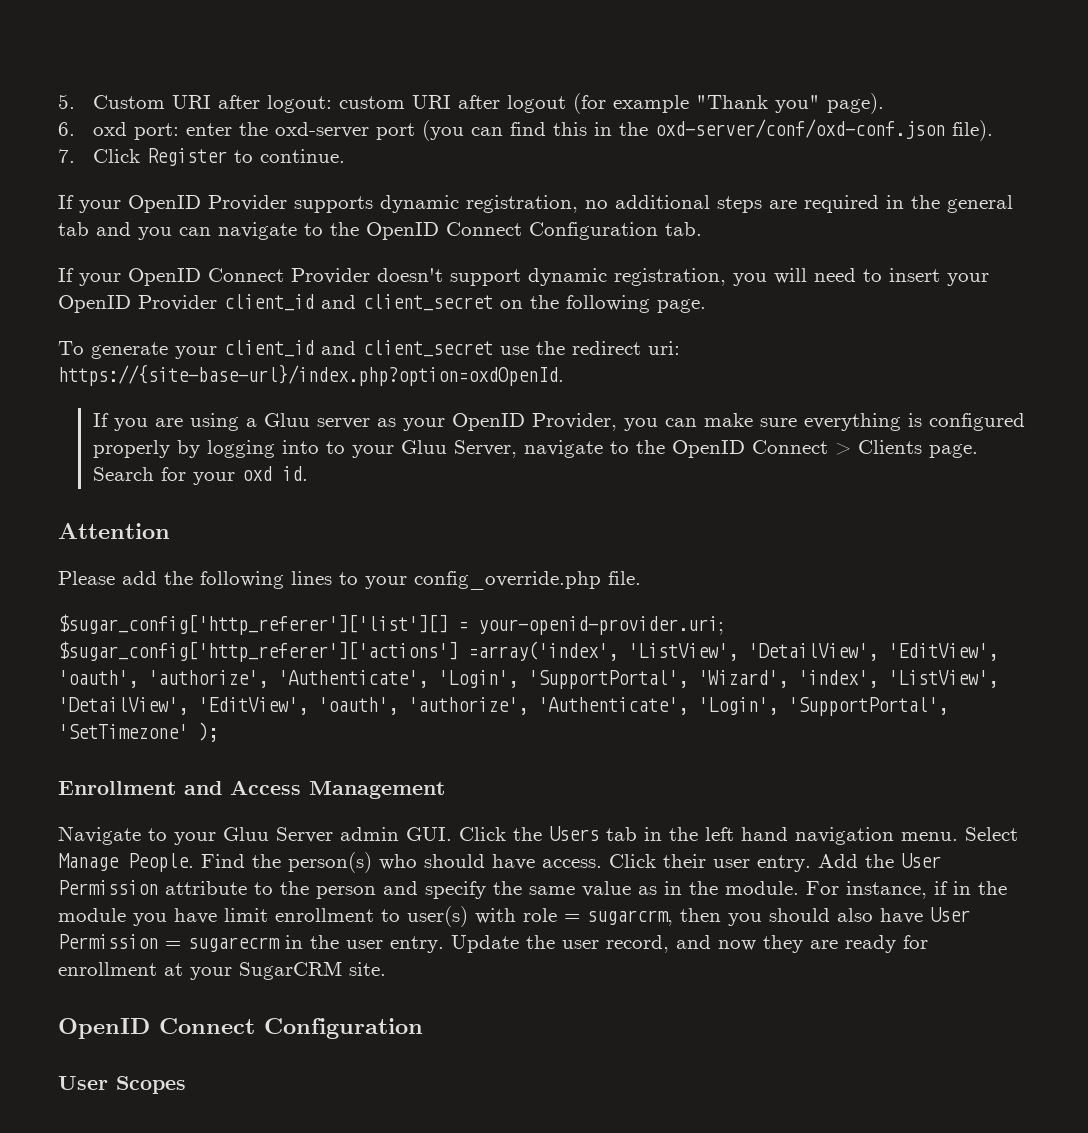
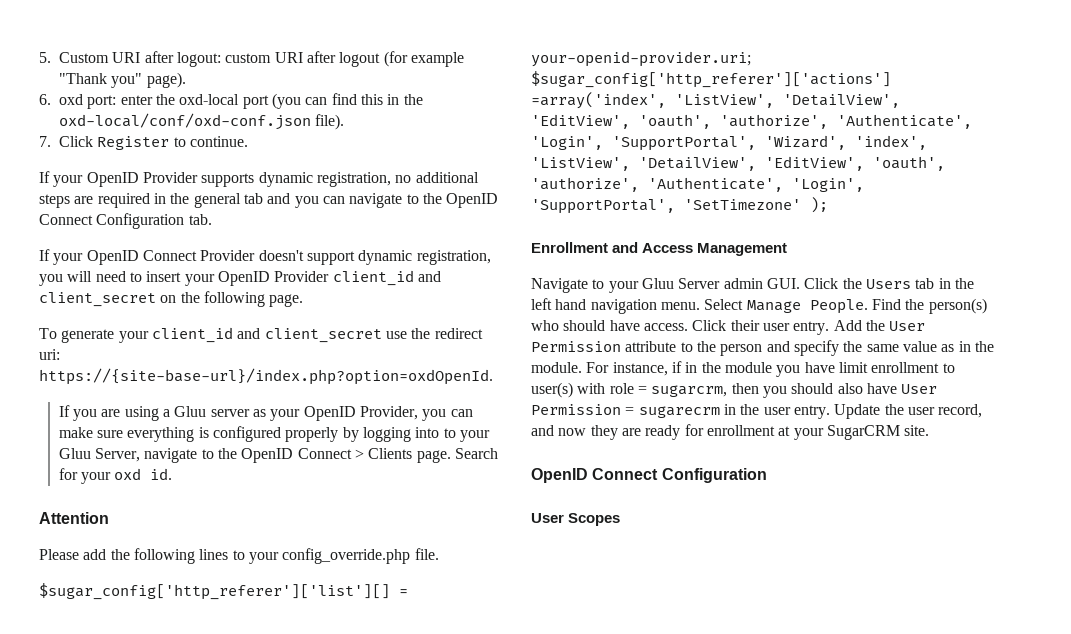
- 6. oxd port: enter the oxd-server port (you can find this in the oxd-server/conf/oxd-conf.json file).
+ 6. oxd port: enter the oxd-local port (you can find this in the oxd-local/conf/oxd-conf.json file).

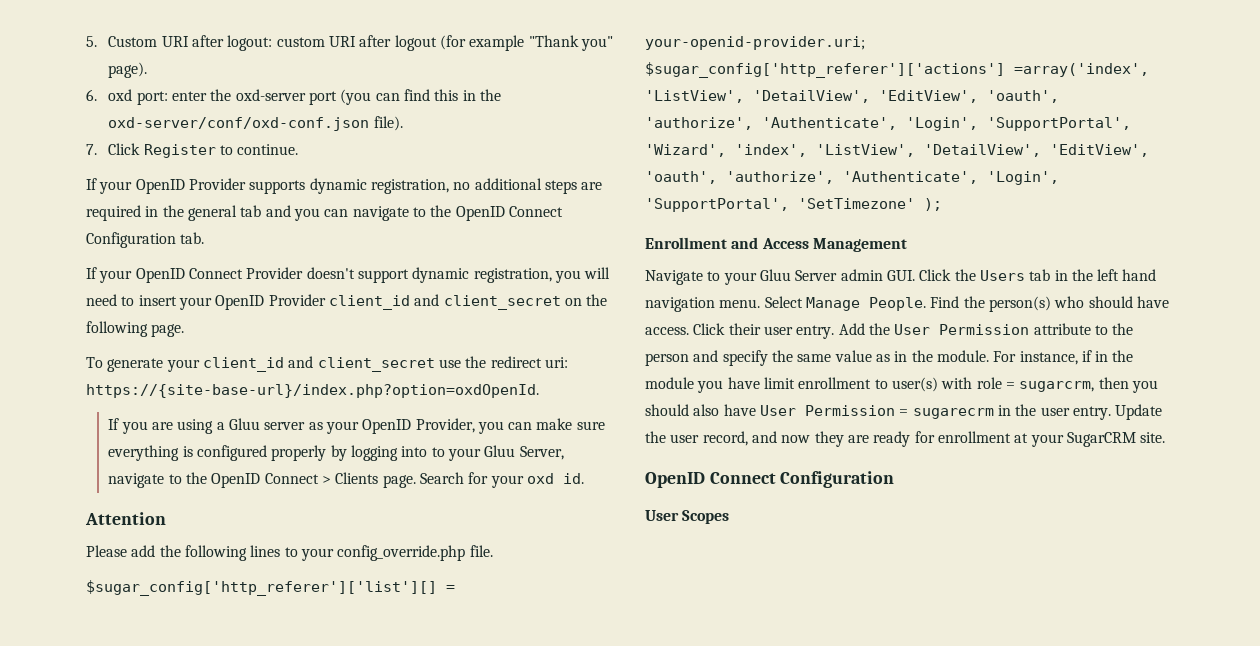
- 6. oxd port: enter the oxd-local port (you can find this in the oxd-local/conf/oxd-conf.json file).
+ 6. oxd port: enter the oxd-server port (you can find this in the oxd-server/conf/oxd-conf.json file).

